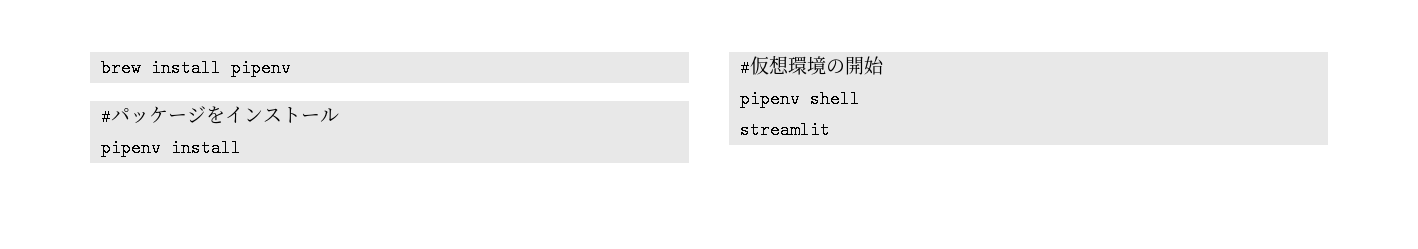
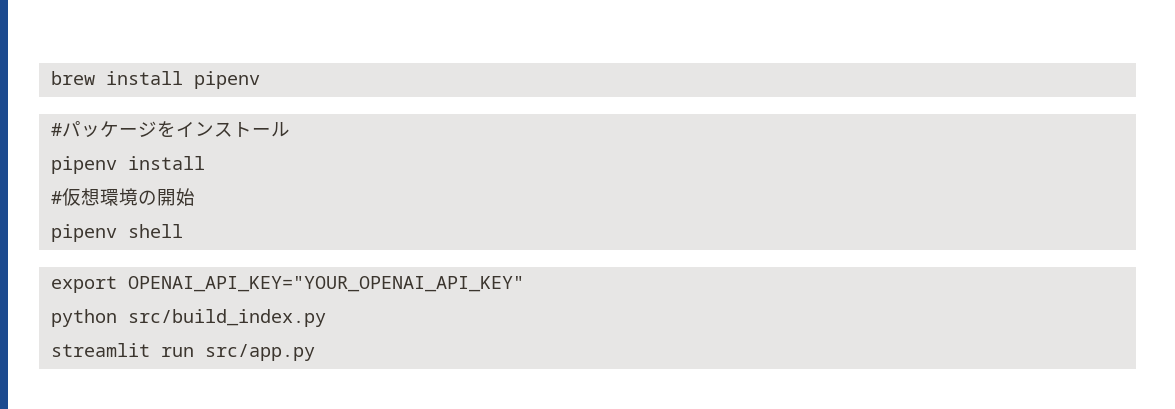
+ export OPENAI_API_KEY="YOUR_OPENAI_API_KEY"
+ python src/build_index.py
- streamlit
+ streamlit run src/app.py

